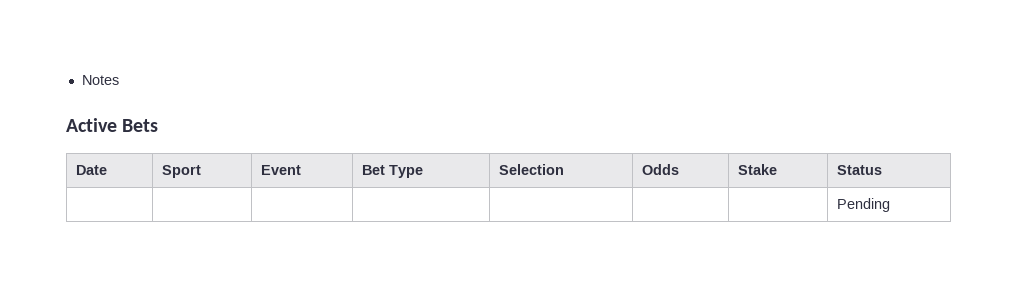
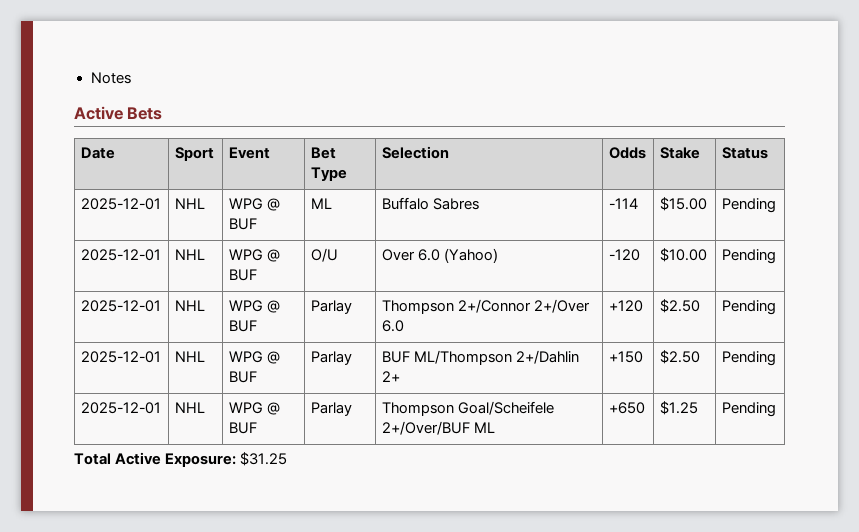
- | | | | | | | Pending
+ 2025-12-01 | NHL | WPG @ BUF | ML | Buffalo Sabres | -114 | $15.00 | Pending
+ 2025-12-01 | NHL | WPG @ BUF | O/U | Over 6.0 (Yahoo) | -120 | $10.00 | Pending
+ 2025-12-01 | NHL | WPG @ BUF | Parlay | Thompson 2+/Connor 2+/Over 6.0 | +120 | $2.50 | Pending
+ 2025-12-01 | NHL | WPG @ BUF | Parlay | BUF ML/Thompson 2+/Dahlin 2+ | +150 | $2.50 | Pending
+ 2025-12-01 | NHL | WPG @ BUF | Parlay | Thompson Goal/Scheifele 2+/Over/BUF ML | +650 | $1.25 | Pending
+ Total Active Exposure: $31.25

